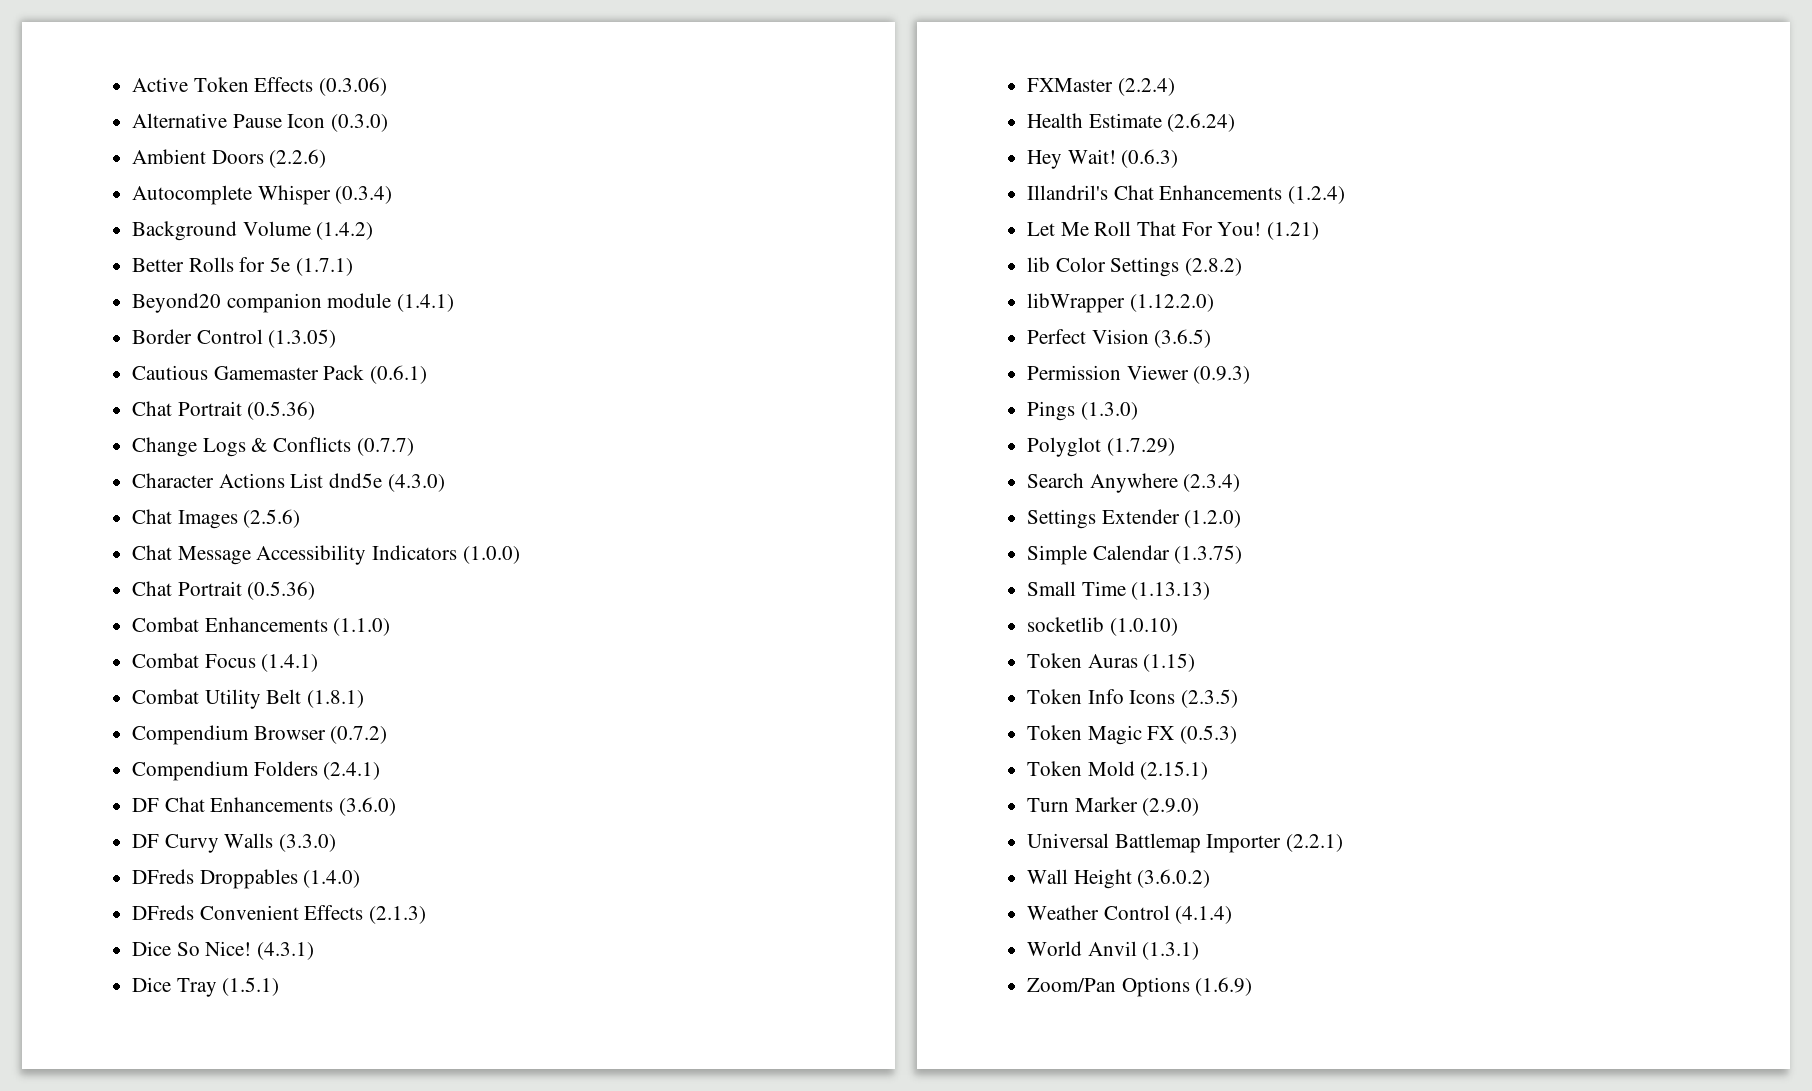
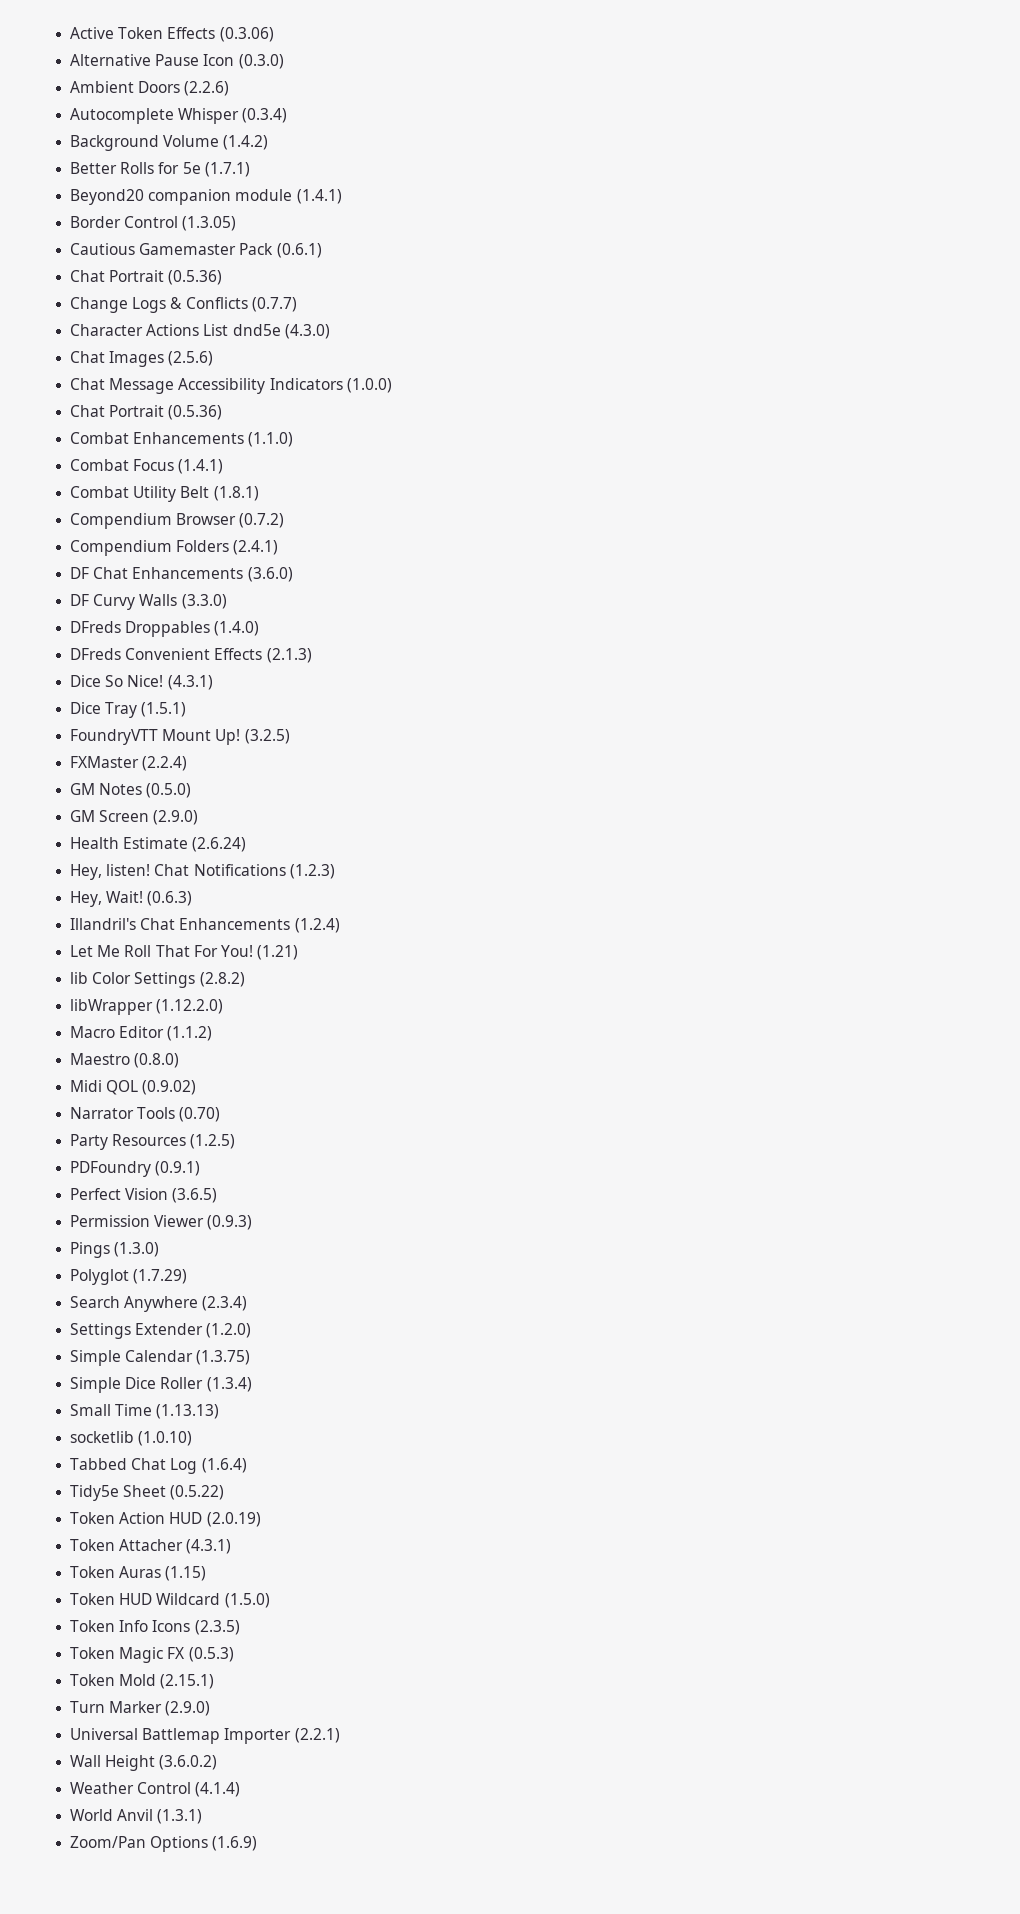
+ FoundryVTT Mount Up! (3.2.5)
  FXMaster (2.2.4)
+ GM Notes (0.5.0)
+ GM Screen (2.9.0)
  Health Estimate (2.6.24)
- Hey Wait!
+ Hey, listen! Chat Notifications (1.2.3)
+ Hey, Wait!
+ Macro Editor (1.1.2)
+ Maestro (0.8.0)
+ Midi QOL (0.9.02)
+ Narrator Tools (0.70)
+ Party Resources (1.2.5)
+ PDFoundry (0.9.1)
+ Simple Dice Roller (1.3.4)
+ Tabbed Chat Log (1.6.4)
+ Tidy5e Sheet (0.5.22)
+ Token Action HUD (2.0.19)
+ Token Attacher (4.3.1)
+ Token HUD Wildcard (1.5.0)

